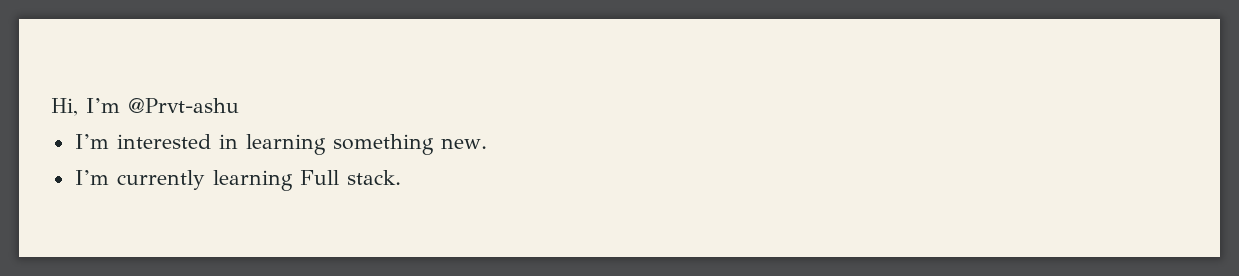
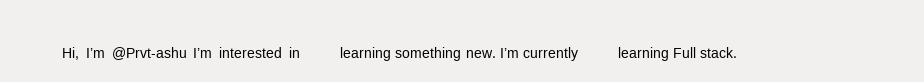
- Hi, I’m @Prvt-ashu
- I’m interested in learning something new.
- I’m currently learning Full stack.
+ Hi, I’m @Prvt-ashu I’m interested in learning something new. I’m currently learning Full stack.

